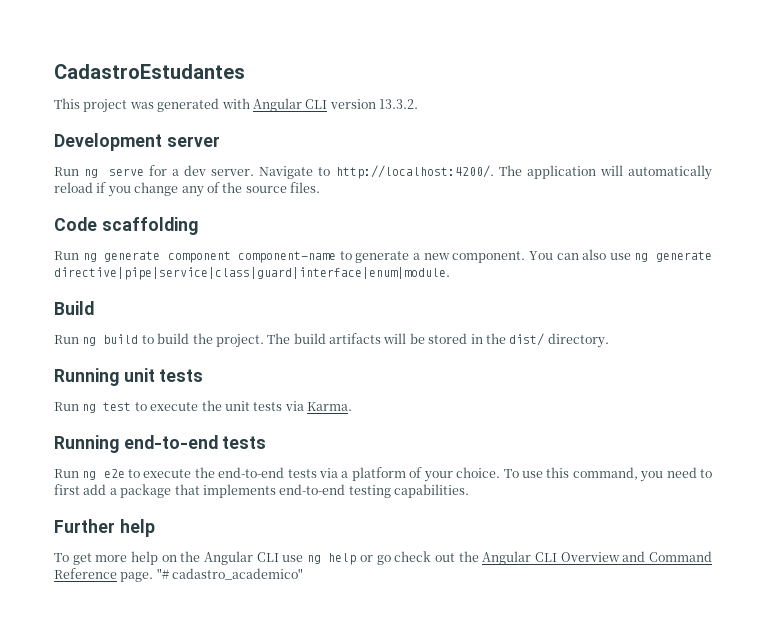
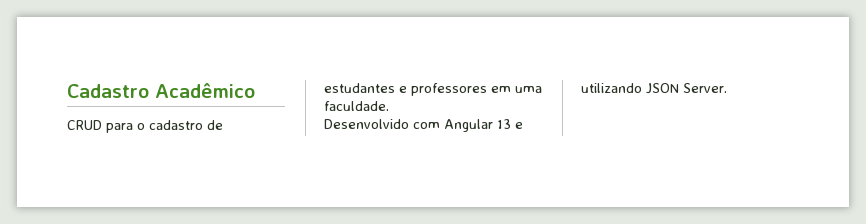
- CadastroEstudantes
- This project was generated with Angular CLI version 13.3.2.
- Development server
- Run ng serve for a dev server. Navigate to http://localhost:4200/. The application will automatically reload if you change any of the source files.
- Code scaffolding
- Run ng generate component component-name to generate a new component. You can also use ng generate directive|pipe|service|class|guard|interface|enum|module.
- Build
- Run ng build to build the project. The build artifacts will be stored in the dist/ directory.
- Running unit tests
- Run ng test to execute the unit tests via Karma.
- Running end-to-end tests
- Run ng e2e to execute the end-to-end tests via a platform of your choice. To use this command, you need to first add a package that implements end-to-end testing capabilities.
- Further help
- To get more help on the Angular CLI use ng help or go check out the Angular CLI Overview and Command Reference page. "# cadastro_academico"
+ Cadastro Acadêmico
+ CRUD para o cadastro de estudantes e professores em uma faculdade.
+ Desenvolvido com Angular 13 e utilizando JSON Server.

